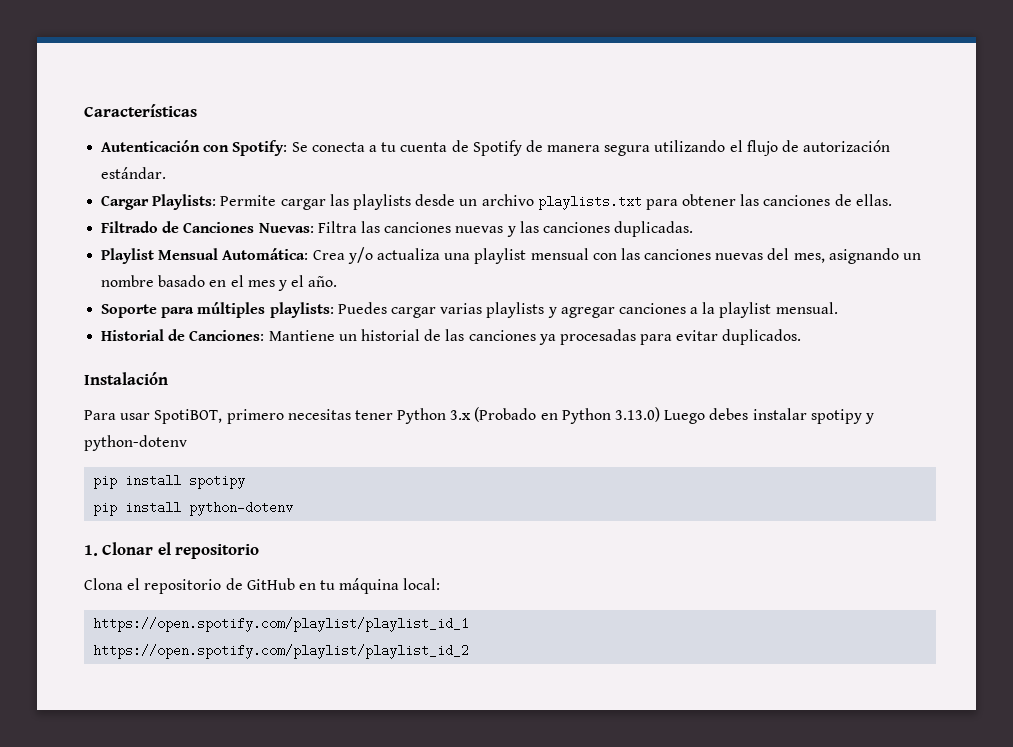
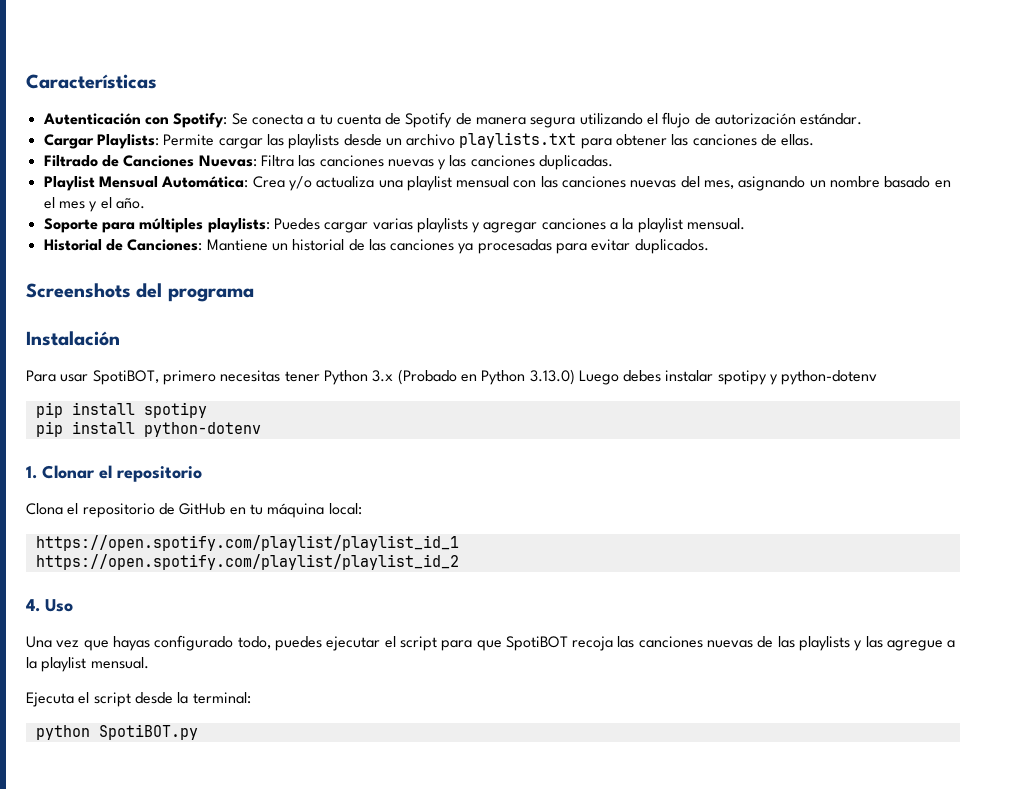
+ Screenshots del programa
+ 4. Uso
+ Una vez que hayas configurado todo, puedes ejecutar el script para que SpotiBOT recoja las canciones nuevas de las playlists y las agregue a la playlist mensual.
+ Ejecuta el script desde la terminal:
+ python SpotiBOT.py

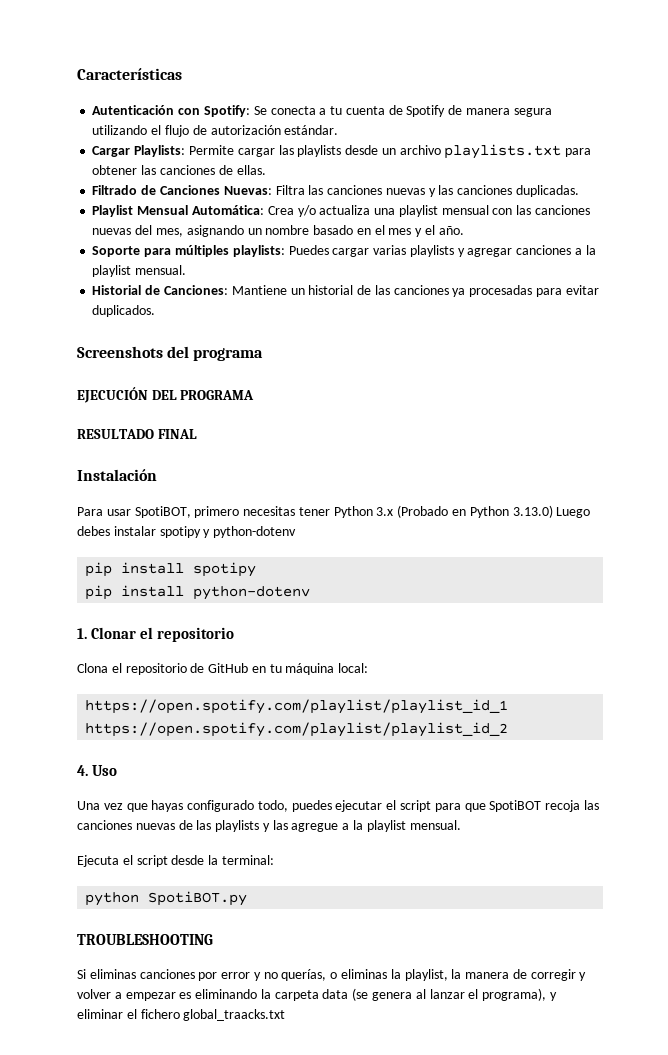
+ EJECUCIÓN DEL PROGRAMA
+ RESULTADO FINAL
+ TROUBLESHOOTING
+ Si eliminas canciones por error y no querías, o eliminas la playlist, la manera de corregir y volver a empezar es eliminando la carpeta data (se genera al lanzar el programa), y eliminar el fichero global_traacks.txt

